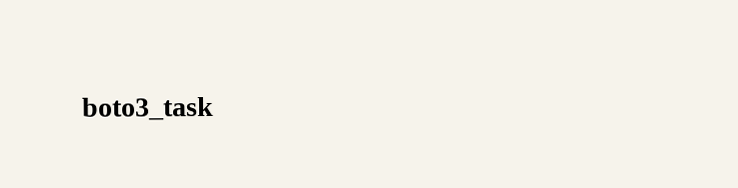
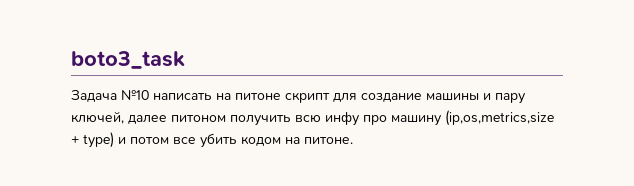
+ Задача №10 написать на питоне скрипт для создание машины и пару ключей, далее питоном получить всю инфу про машину (ip,os,metrics,size + type) и потом все убить кодом на питоне.

